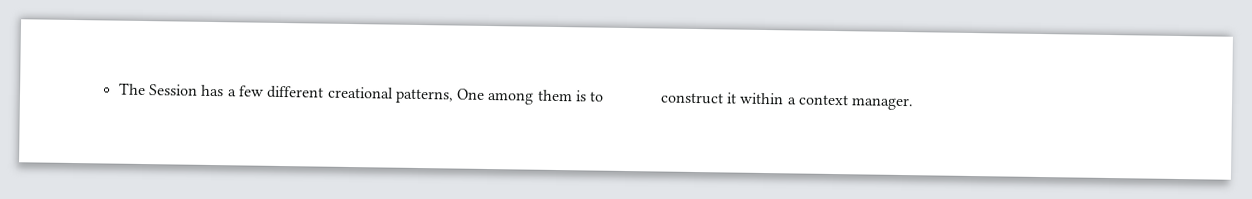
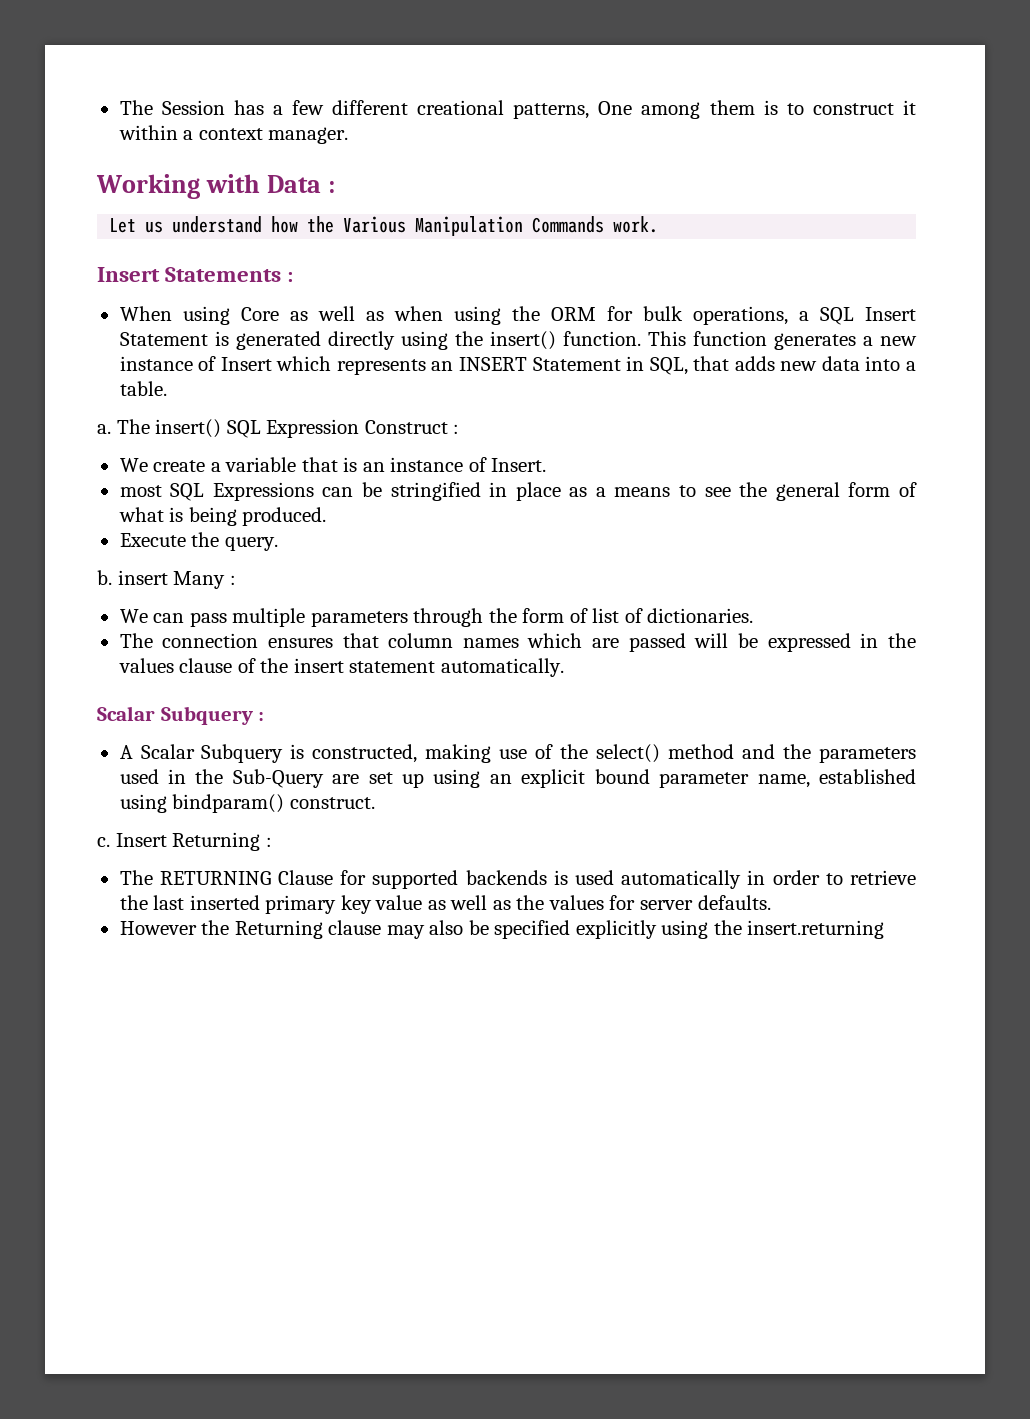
+ Working with Data :
+ Let us understand how the Various Manipulation Commands work.
+ Insert Statements :
+ When using Core as well as when using the ORM for bulk operations, a SQL Insert Statement is generated directly using the insert() function. This function generates a new instance of Insert which represents an INSERT Statement in SQL, that adds new data into a table.
+ a. The insert() SQL Expression Construct :
+ We create a variable that is an instance of Insert.
+ most SQL Expressions can be stringified in place as a means to see the general form of what is being produced.
+ Execute the query.
+ b. insert Many :
+ We can pass multiple parameters through the form of list of dictionaries.
+ The connection ensures that column names which are passed will be expressed in the values clause of the insert statement automatically.
+ Scalar Subquery :
+ A Scalar Subquery is constructed, making use of the select() method and the parameters used in the Sub-Query are set up using an explicit bound parameter name, established using bindparam() construct.
+ c. Insert Returning :
+ The RETURNING Clause for supported backends is used automatically in order to retrieve the last inserted primary key value as well as the values for server defaults.
+ However the Returning clause may also be specified explicitly using the insert.returning

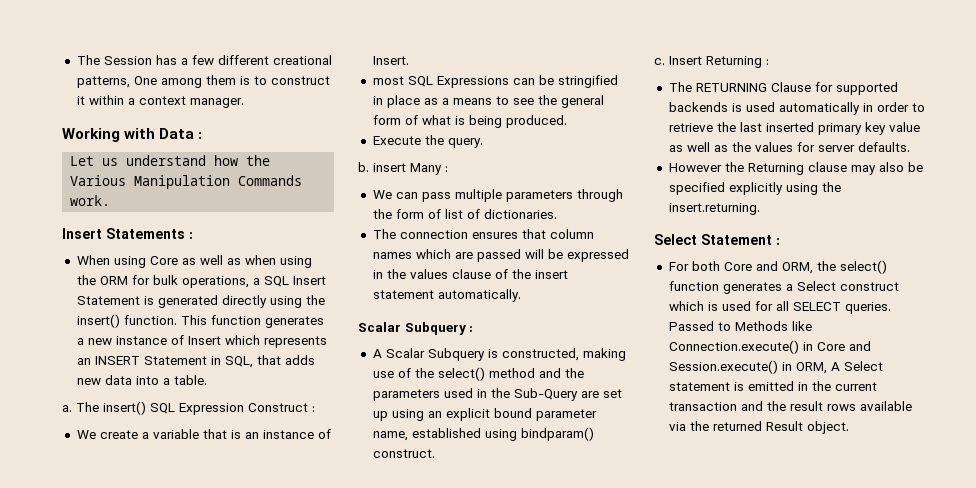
- However the Returning clause may also be specified explicitly using the insert.returning
+ However the Returning clause may also be specified explicitly using the insert.returning.
+ Select Statement :
+ For both Core and ORM, the select() function generates a Select construct which is used for all SELECT queries. Passed to Methods like Connection.execute() in Core and Session.execute() in ORM, A Select statement is emitted in the current transaction and the result rows available via the returned Result object.

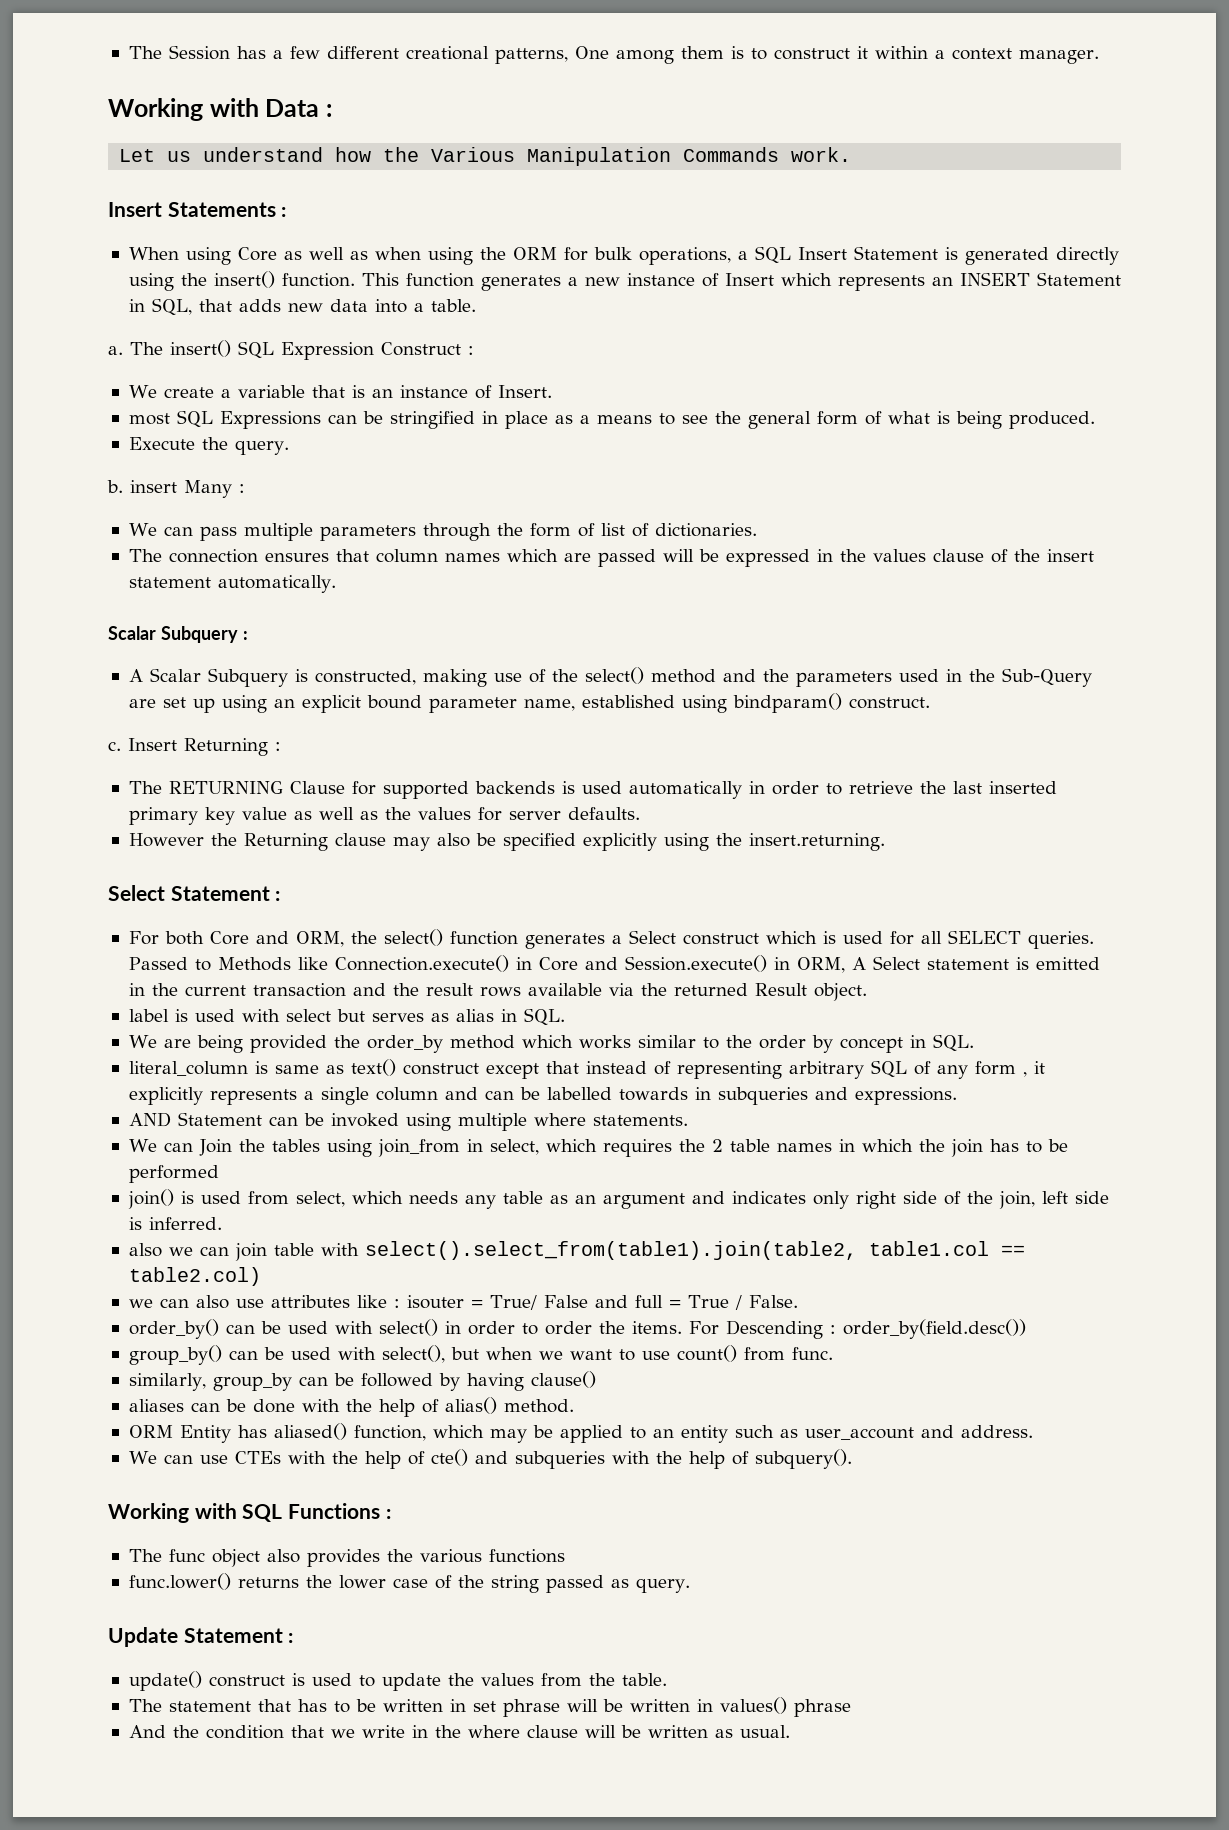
+ label is used with select but serves as alias in SQL.
+ We are being provided the order_by method which works similar to the order by concept in SQL.
+ literal_column is same as text() construct except that instead of representing arbitrary SQL of any form , it explicitly represents a single column and can be labelled towards in subqueries and expressions.
+ AND Statement can be invoked using multiple where statements.
+ We can Join the tables using join_from in select, which requires the 2 table names in which the join has to be performed
+ join() is used from select, which needs any table as an argument and indicates only right side of the join, left side is inferred.
+ also we can join table with select().select_from(table1).join(table2, table1.col == table2.col)
+ we can also use attributes like : isouter = True/ False and full = True / False.
+ order_by() can be used with select() in order to order the items. For Descending : order_by(field.desc())
+ group_by() can be used with select(), but when we want to use count() from func.
+ similarly, group_by can be followed by having clause()
+ aliases can be done with the help of alias() method.
+ ORM Entity has aliased() function, which may be applied to an entity such as user_account and address.
+ We can use CTEs with the help of cte() and subqueries with the help of subquery().
+ Working with SQL Functions :
+ The func object also provides the various functions
+ func.lower() returns the lower case of the string passed as query.
+ Update Statement :
+ update() construct is used to update the values from the table.
+ The statement that has to be written in set phrase will be written in values() phrase
+ And the condition that we write in the where clause will be written as usual.

